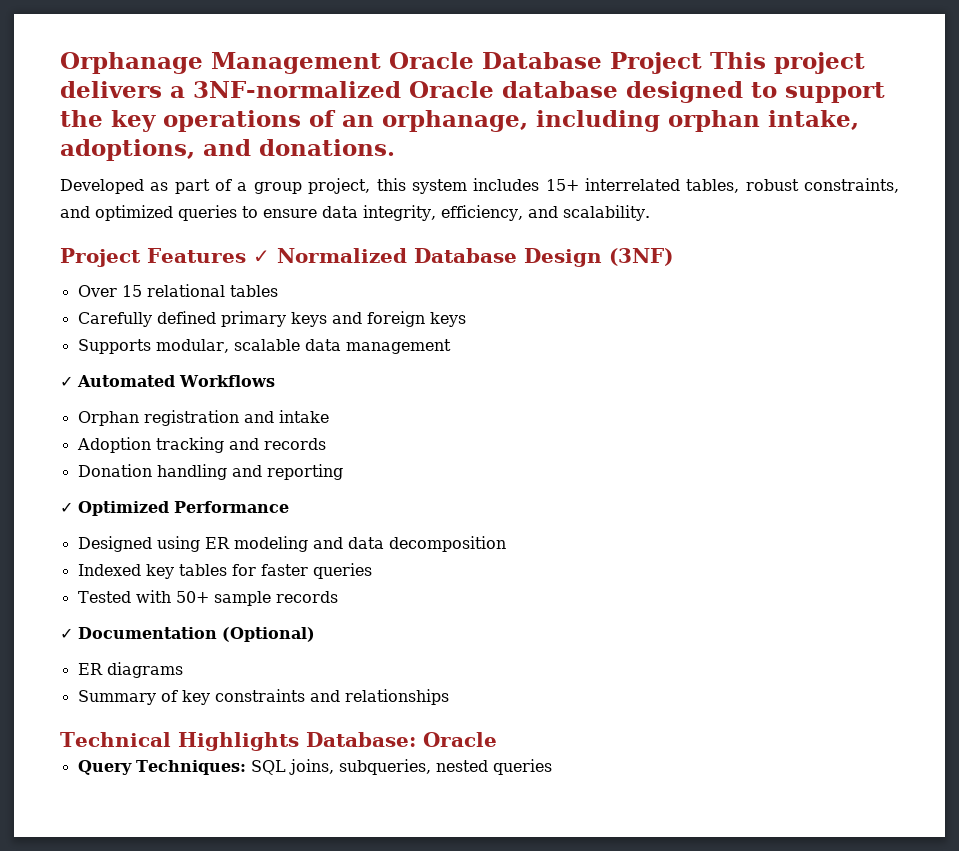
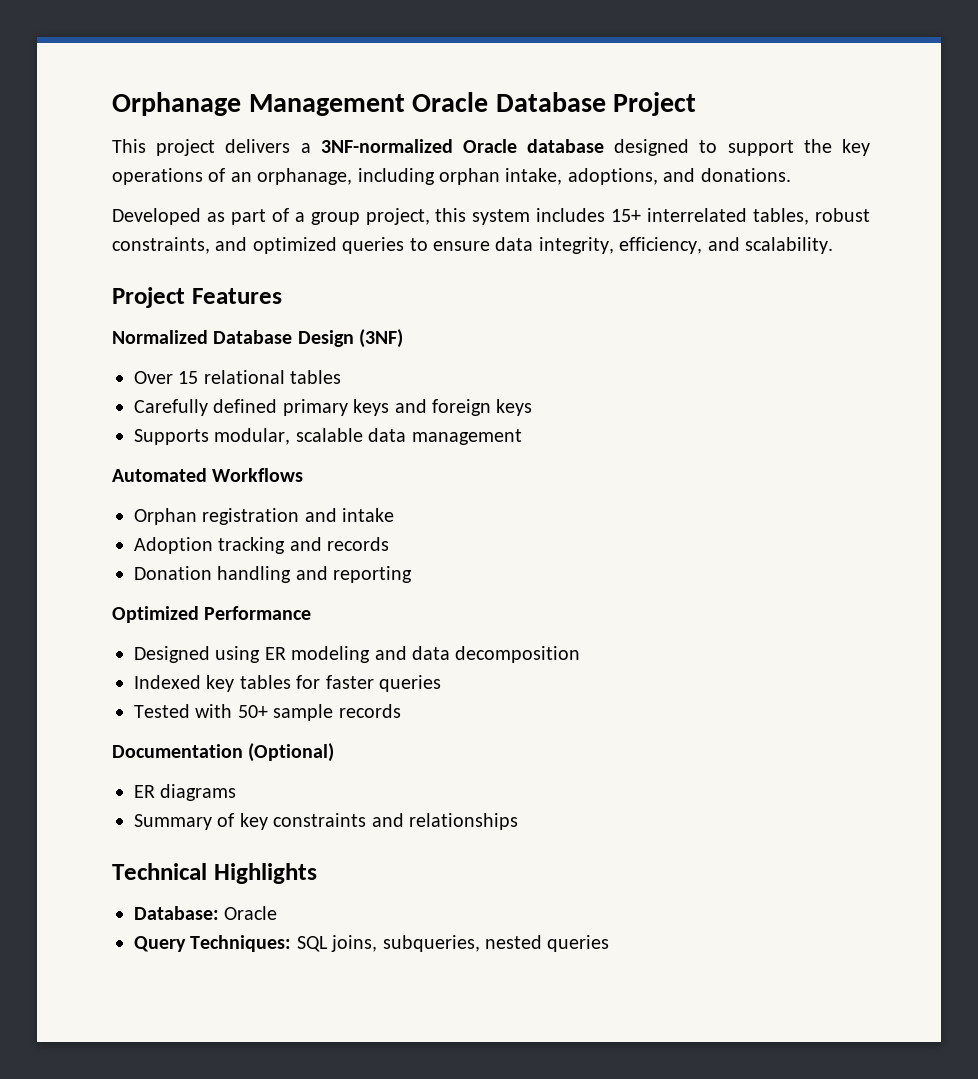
- Orphanage Management Oracle Database Project This project delivers a 3NF-normalized Oracle database designed to support the key operations of an orphanage, including orphan intake, adoptions, and donations.
+ Orphanage Management Oracle Database Project
+ This project delivers a 3NF-normalized Oracle database designed to support the key operations of an orphanage, including orphan intake, adoptions, and donations.
- Project Features ✓ Normalized Database Design (3NF)
+ Project Features
+ Normalized Database Design (3NF)
- ✓ Automated Workflows
+ Automated Workflows
- ✓ Optimized Performance
+ Optimized Performance
- ✓ Documentation (Optional)
+ Documentation (Optional)
- Technical Highlights Database: Oracle
+ Technical Highlights
+ Database: Oracle

